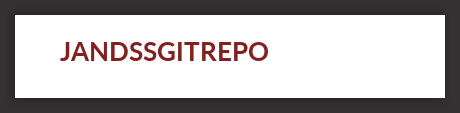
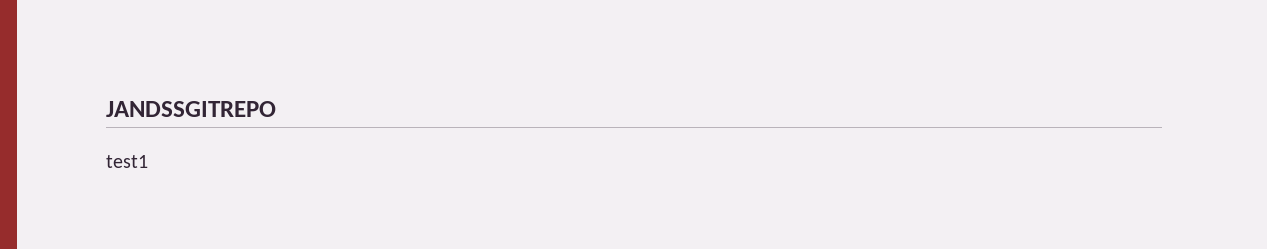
+ test1

